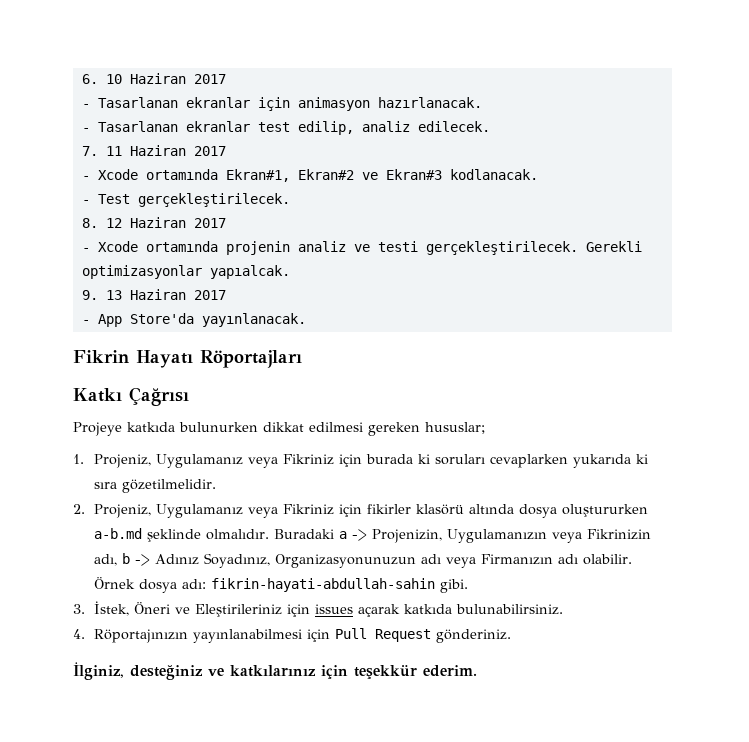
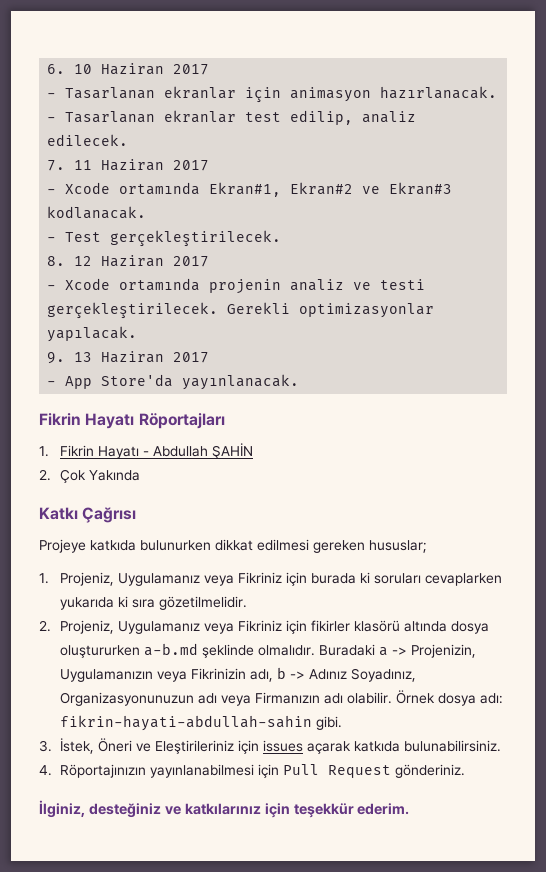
- Gerekli optimizasyonlar yapıalcak.
+ Gerekli optimizasyonlar yapılacak.
+ 1. Fikrin Hayatı - Abdullah ŞAHİN
+ 2. Çok Yakında

